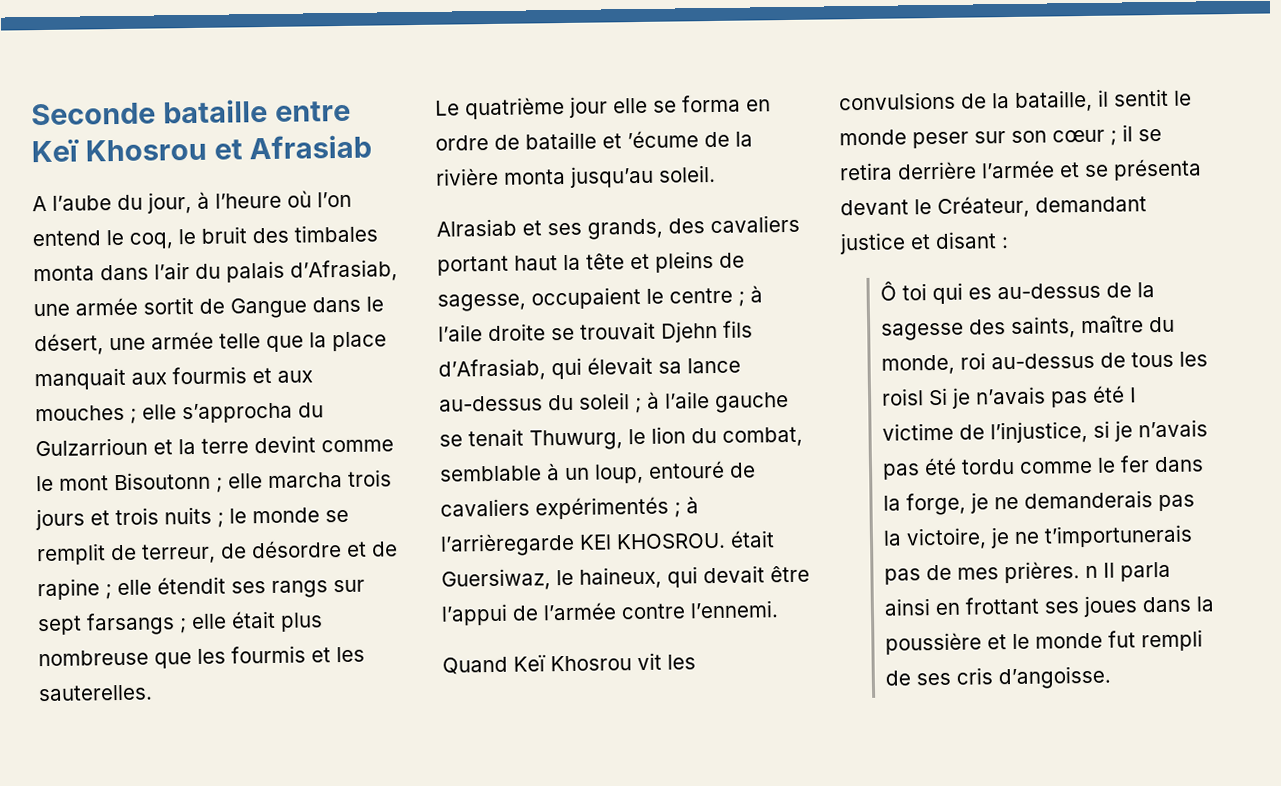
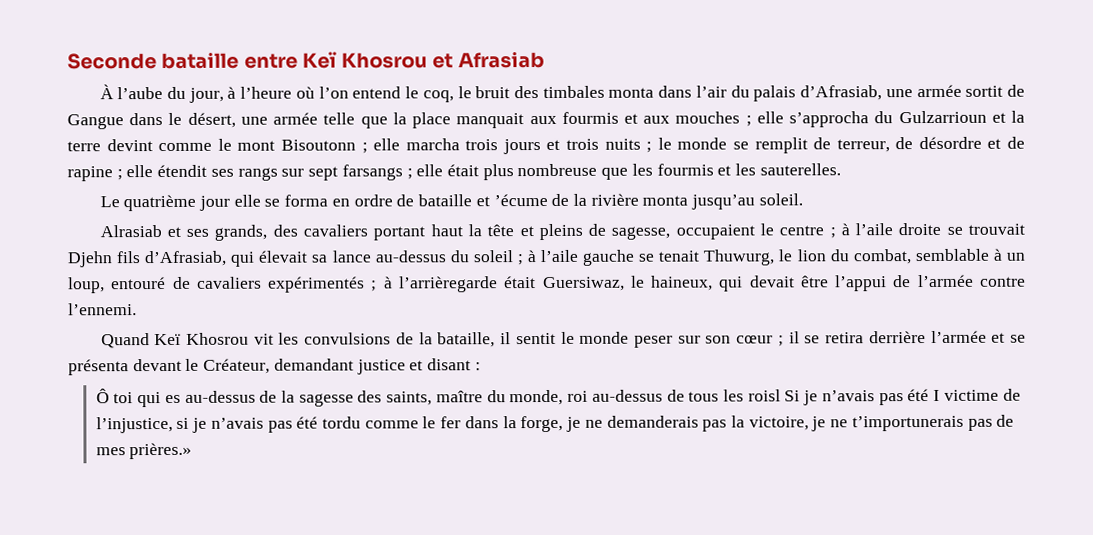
- A l’aube du jour, à l’heure où l’on entend le coq, le bruit des timbales monta dans l’air du palais d’Afrasiab, une armée sortit de Gangue dans le désert, une armée telle que la place manquait aux fourmis et aux mouches ;
+ À l’aube du jour, à l’heure où l’on entend le coq, le bruit des timbales monta dans l’air du palais d’Afrasiab, une armée sortit de Gangue dans le désert, une armée telle que la place manquait aux fourmis et aux mouches ;
- à l’arrièregarde KEl KHOSROU. était Guersiwaz, le haineux, qui devait être l’appui de l’armée contre l’ennemi.
+ à l’arrièregarde était Guersiwaz, le haineux, qui devait être l’appui de l’armée contre l’ennemi.
- Ô toi qui es au-dessus de la sagesse des saints, maître du monde, roi au-dessus de tous les roisl Si je n’avais pas été I victime de l’injustice, si je n’avais pas été tordu comme le fer dans la forge, je ne demanderais pas la victoire, je ne t’importunerais pas de mes prières. n Il parla ainsi en frottant ses joues dans la poussière et le monde fut rempli de ses cris d’angoisse.
+ Ô toi qui es au-dessus de la sagesse des saints, maître du monde, roi au-dessus de tous les roisl Si je n’avais pas été I victime de l’injustice, si je n’avais pas été tordu comme le fer dans la forge, je ne demanderais pas la victoire, je ne t’importunerais pas de mes prières.»

